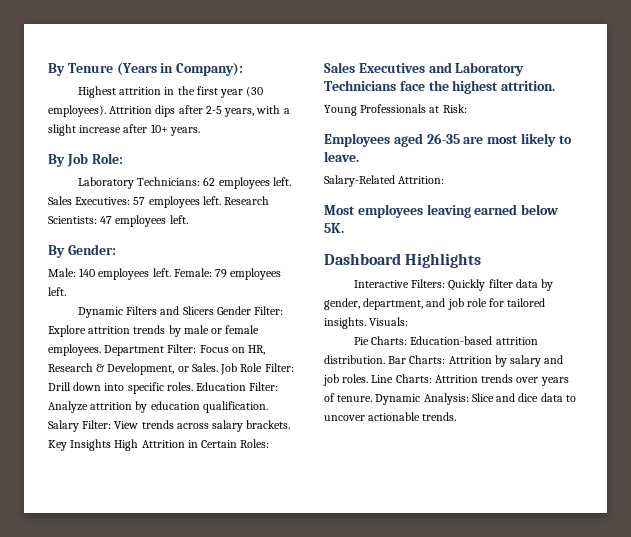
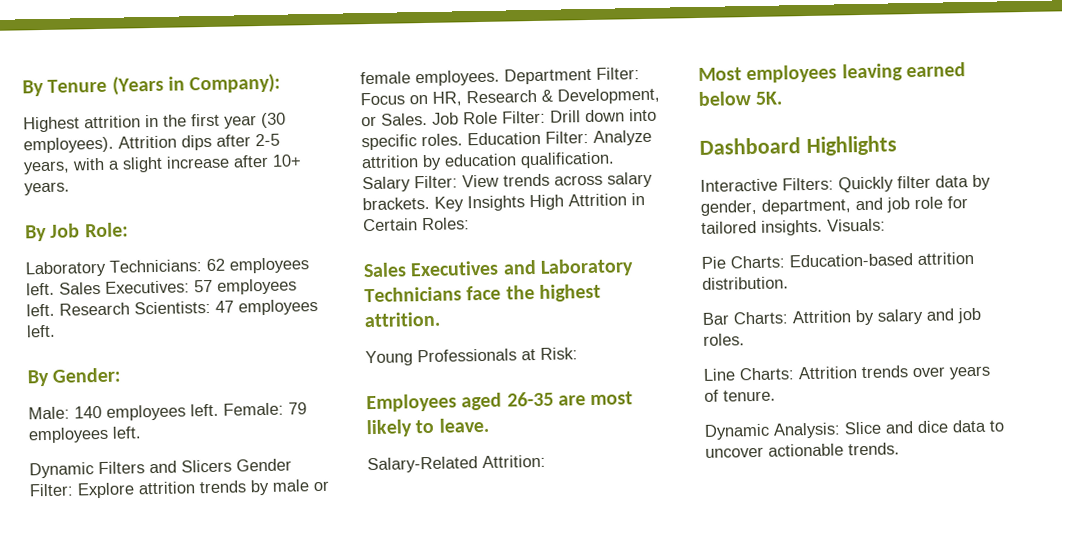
- Pie Charts: Education-based attrition distribution. Bar Charts: Attrition by salary and job roles. Line Charts: Attrition trends over years of tenure. Dynamic Analysis: Slice and dice data to uncover actionable trends.
+ Pie Charts: Education-based attrition distribution.
+ Bar Charts: Attrition by salary and job roles.
+ Line Charts: Attrition trends over years of tenure.
+ Dynamic Analysis: Slice and dice data to uncover actionable trends.

